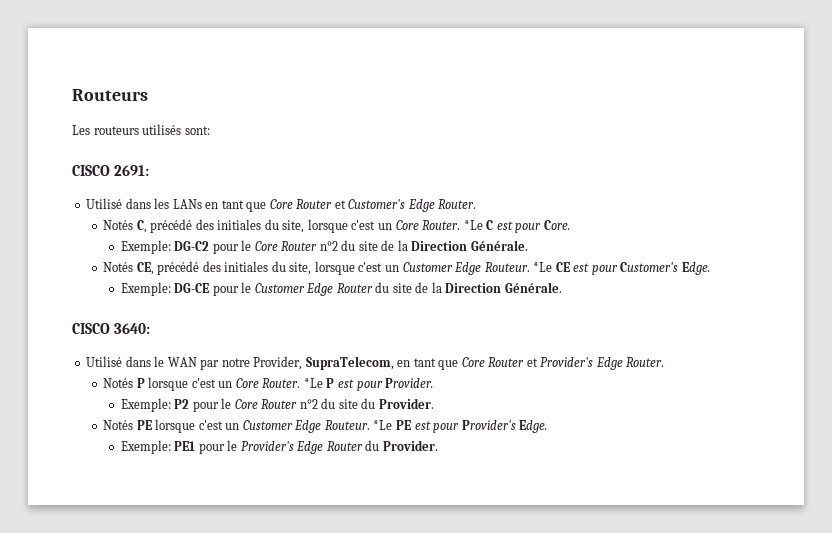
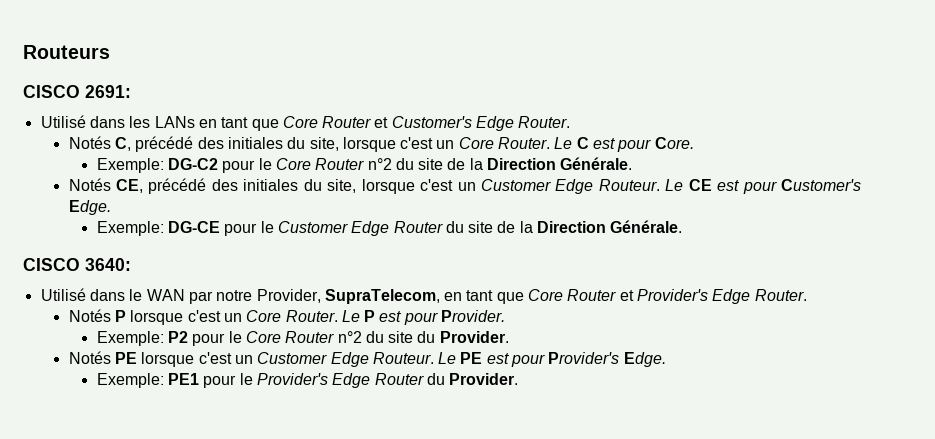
- Les routeurs utilisés sont:
- *Le C est pour Core.
+ Le C est pour Core.
- *Le CE est pour Customer's Edge.
+ Le CE est pour Customer's Edge.
- *Le P est pour Provider.
+ Le P est pour Provider.
- *Le PE est pour Provider's Edge.
+ Le PE est pour Provider's Edge.

